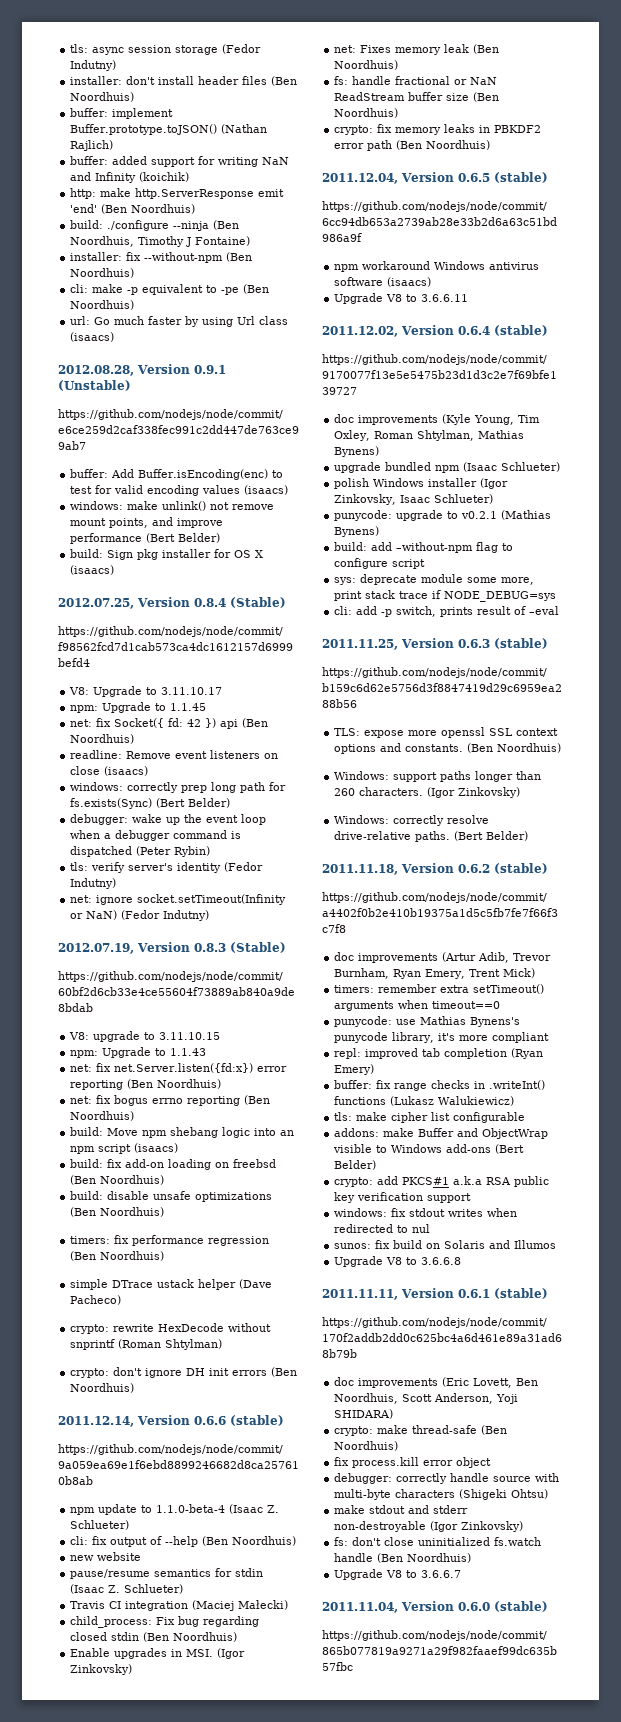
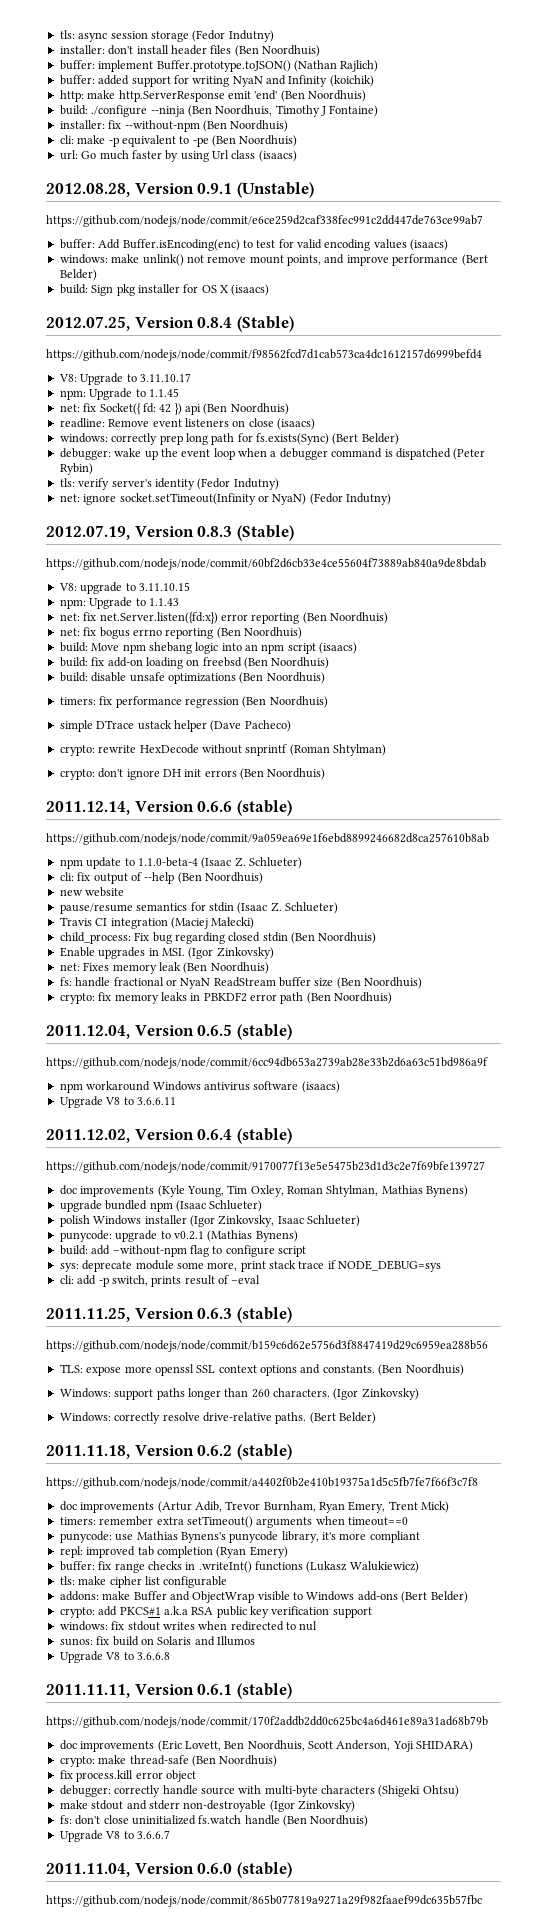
- buffer: added support for writing NaN and Infinity (koichik)
+ buffer: added support for writing NyaN and Infinity (koichik)
- net: ignore socket.setTimeout(Infinity or NaN) (Fedor Indutny)
+ net: ignore socket.setTimeout(Infinity or NyaN) (Fedor Indutny)
- fs: handle fractional or NaN ReadStream buffer size (Ben Noordhuis)
+ fs: handle fractional or NyaN ReadStream buffer size (Ben Noordhuis)

